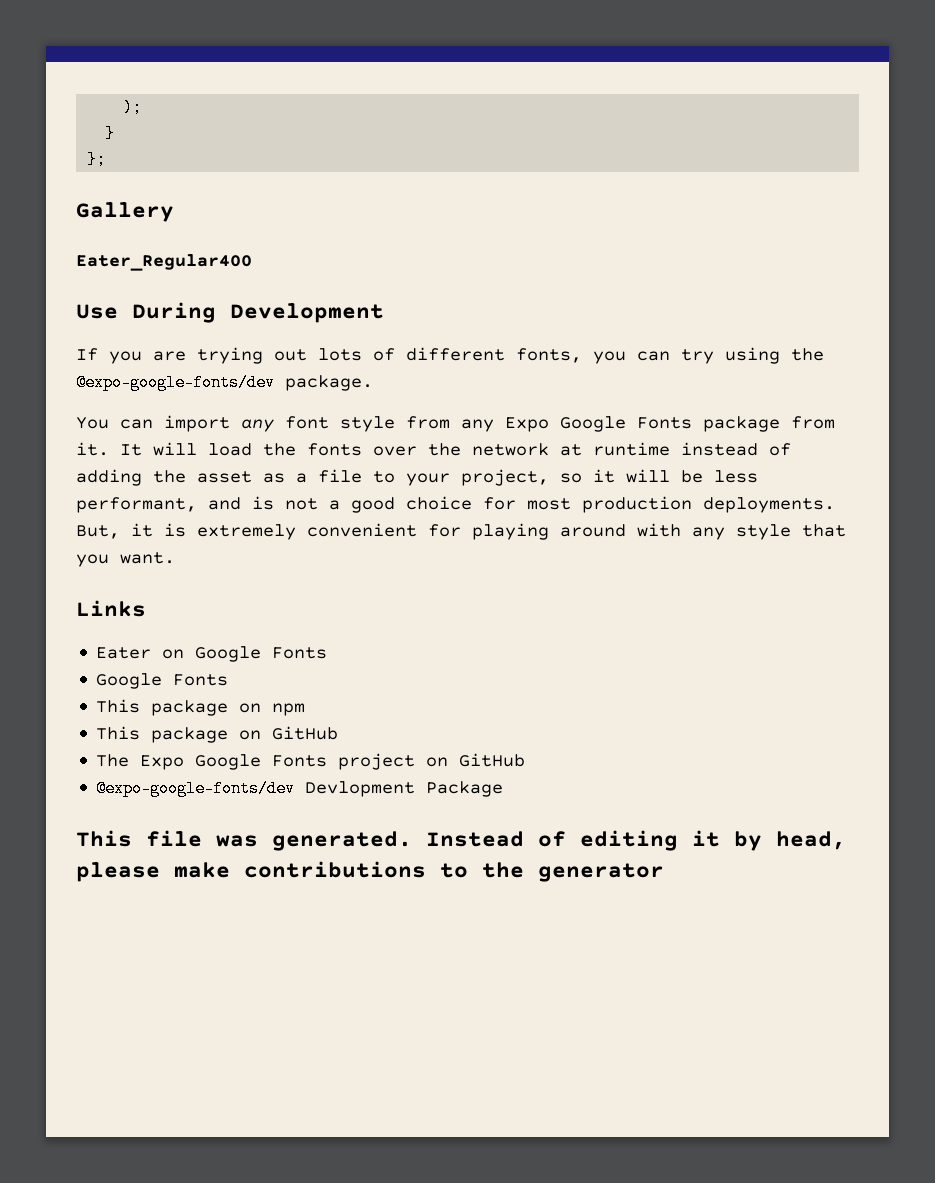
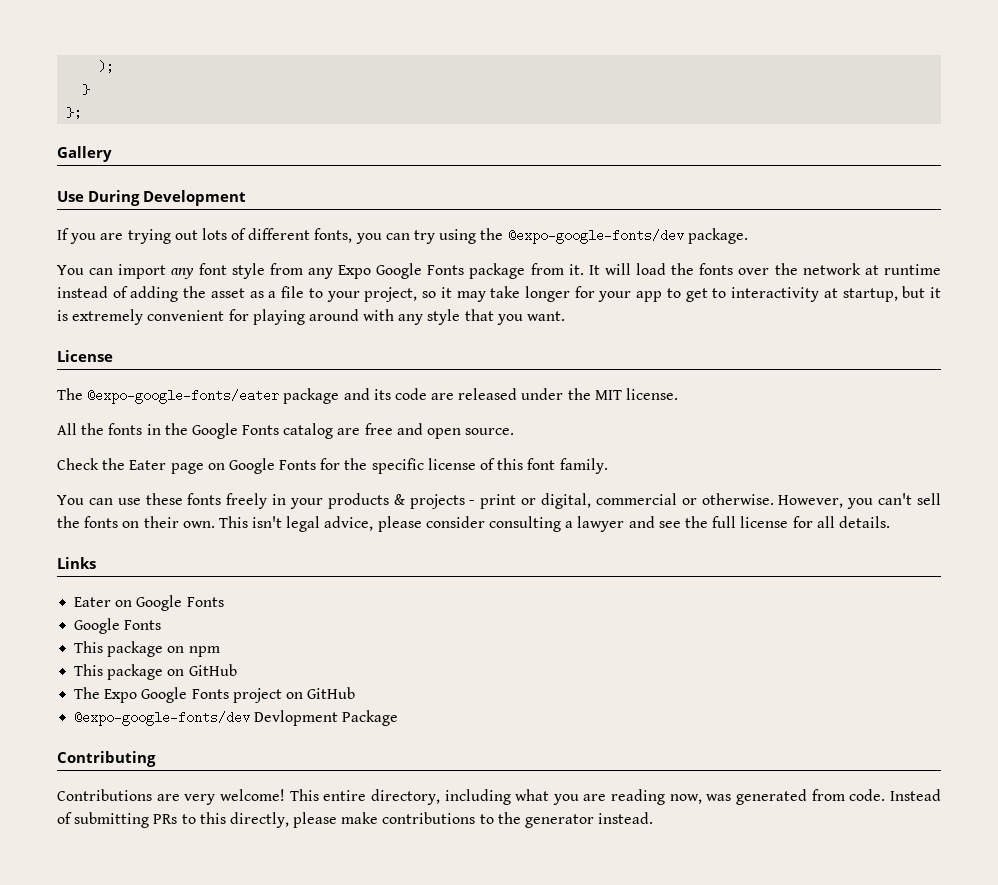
- Eater_Regular400
- It will load the fonts over the network at runtime instead of adding the asset as a file to your project, so it will be less performant, and is not a good choice for most production deployments. But, it is extremely convenient for playing around with any style that you want.
+ It will load the fonts over the network at runtime instead of adding the asset as a file to your project, so it may take longer for your app to get to interactivity at startup, but it is extremely convenient for playing around with any style that you want.
+ License
+ The @expo-google-fonts/eater package and its code are released under the MIT license.
+ All the fonts in the Google Fonts catalog are free and open source.
+ Check the Eater page on Google Fonts for the specific license of this font family.
+ You can use these fonts freely in your products & projects - print or digital, commercial or otherwise. However, you can't sell the fonts on their own. This isn't legal advice, please consider consulting a lawyer and see the full license for all details.
- This file was generated. Instead of editing it by head, please make contributions to the generator
+ Contributing
+ Contributions are very welcome! This entire directory, including what you are reading now, was generated from code. Instead of submitting PRs to this directly, please make contributions to the generator instead.

